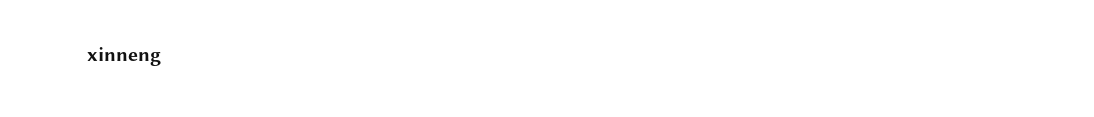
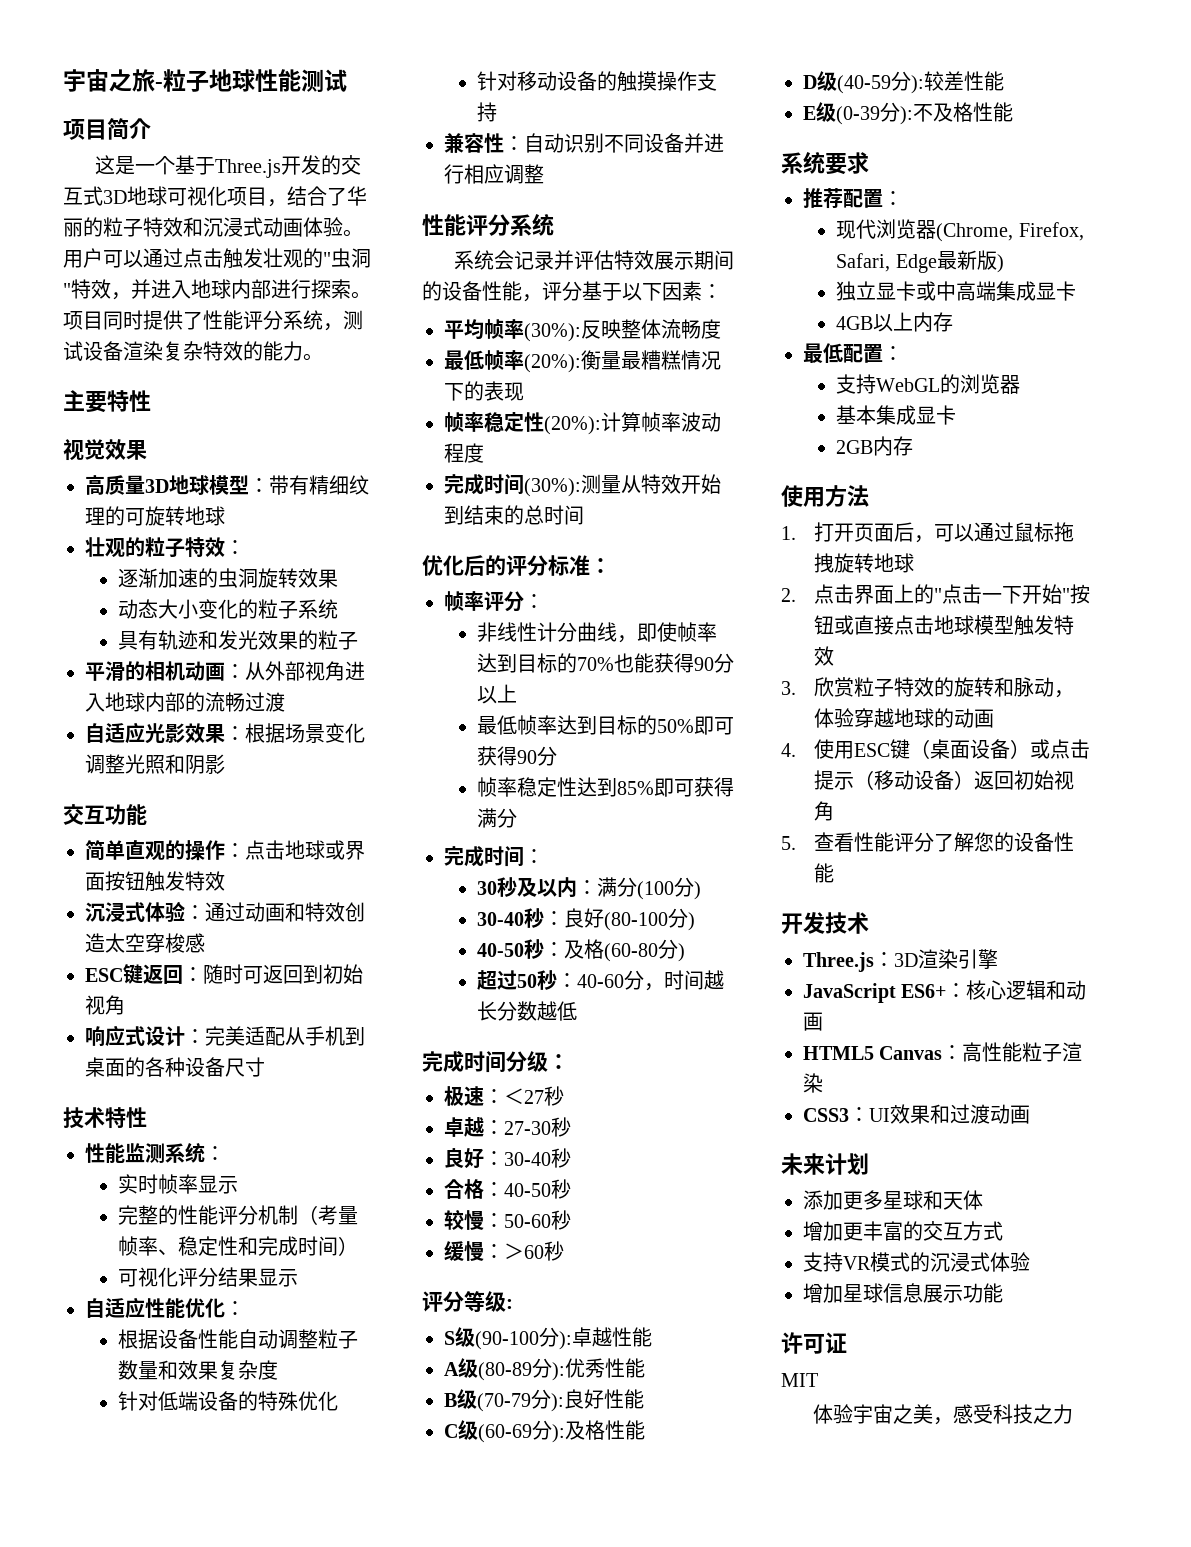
- xinneng
+ 宇宙之旅-粒子地球性能测试
+ 项目简介
+ 这是一个基于Three.js开发的交互式3D地球可视化项目，结合了华丽的粒子特效和沉浸式动画体验。用户可以通过点击触发壮观的"虫洞"特效，并进入地球内部进行探索。项目同时提供了性能评分系统，测试设备渲染复杂特效的能力。
+ 主要特性
+ 视觉效果
+ 高质量3D地球模型：带有精细纹理的可旋转地球
+ 壮观的粒子特效：
+ 逐渐加速的虫洞旋转效果
+ 动态大小变化的粒子系统
+ 具有轨迹和发光效果的粒子
+ 平滑的相机动画：从外部视角进入地球内部的流畅过渡
+ 自适应光影效果：根据场景变化调整光照和阴影
+ 交互功能
+ 简单直观的操作：点击地球或界面按钮触发特效
+ 沉浸式体验：通过动画和特效创造太空穿梭感
+ ESC键返回：随时可返回到初始视角
+ 响应式设计：完美适配从手机到桌面的各种设备尺寸
+ 技术特性
+ 性能监测系统：
+ 实时帧率显示
+ 完整的性能评分机制（考量帧率、稳定性和完成时间）
+ 可视化评分结果显示
+ 自适应性能优化：
+ 根据设备性能自动调整粒子数量和效果复杂度
+ 针对低端设备的特殊优化
+ 针对移动设备的触摸操作支持
+ 兼容性：自动识别不同设备并进行相应调整
+ 性能评分系统
+ 系统会记录并评估特效展示期间的设备性能，评分基于以下因素：
+ 平均帧率(30%):反映整体流畅度
+ 最低帧率(20%):衡量最糟糕情况下的表现
+ 帧率稳定性(20%):计算帧率波动程度
+ 完成时间(30%):测量从特效开始到结束的总时间
+ 优化后的评分标准：
+ 帧率评分：
+ 非线性计分曲线，即使帧率达到目标的70%也能获得90分以上
+ 最低帧率达到目标的50%即可获得90分
+ 帧率稳定性达到85%即可获得满分
+ 完成时间：
+ 30秒及以内：满分(100分)
+ 30-40秒：良好(80-100分)
+ 40-50秒：及格(60-80分)
+ 超过50秒：40-60分，时间越长分数越低
+ 完成时间分级：
+ 极速：＜27秒
+ 卓越：27-30秒
+ 良好：30-40秒
+ 合格：40-50秒
+ 较慢：50-60秒
+ 缓慢：＞60秒
+ 评分等级:
+ S级(90-100分):卓越性能
+ A级(80-89分):优秀性能
+ B级(70-79分):良好性能
+ C级(60-69分):及格性能
+ D级(40-59分):较差性能
+ E级(0-39分):不及格性能
+ 系统要求
+ 推荐配置：
+ 现代浏览器(Chrome, Firefox, Safari, Edge最新版)
+ 独立显卡或中高端集成显卡
+ 4GB以上内存
+ 最低配置：
+ 支持WebGL的浏览器
+ 基本集成显卡
+ 2GB内存
+ 使用方法
+ 1.打开页面后，可以通过鼠标拖拽旋转地球
+ 2.点击界面上的"点击一下开始"按钮或直接点击地球模型触发特效
+ 3.欣赏粒子特效的旋转和脉动，体验穿越地球的动画
+ 4.使用ESC键（桌面设备）或点击提示（移动设备）返回初始视角
+ 5.查看性能评分了解您的设备性能
+ 开发技术
+ Three.js：3D渲染引擎
+ JavaScript ES6+：核心逻辑和动画
+ HTML5 Canvas：高性能粒子渲染
+ CSS3：UI效果和过渡动画
+ 未来计划
+ 添加更多星球和天体
+ 增加更丰富的交互方式
+ 支持VR模式的沉浸式体验
+ 增加星球信息展示功能
+ 许可证
+ MIT
+ 体验宇宙之美，感受科技之力

